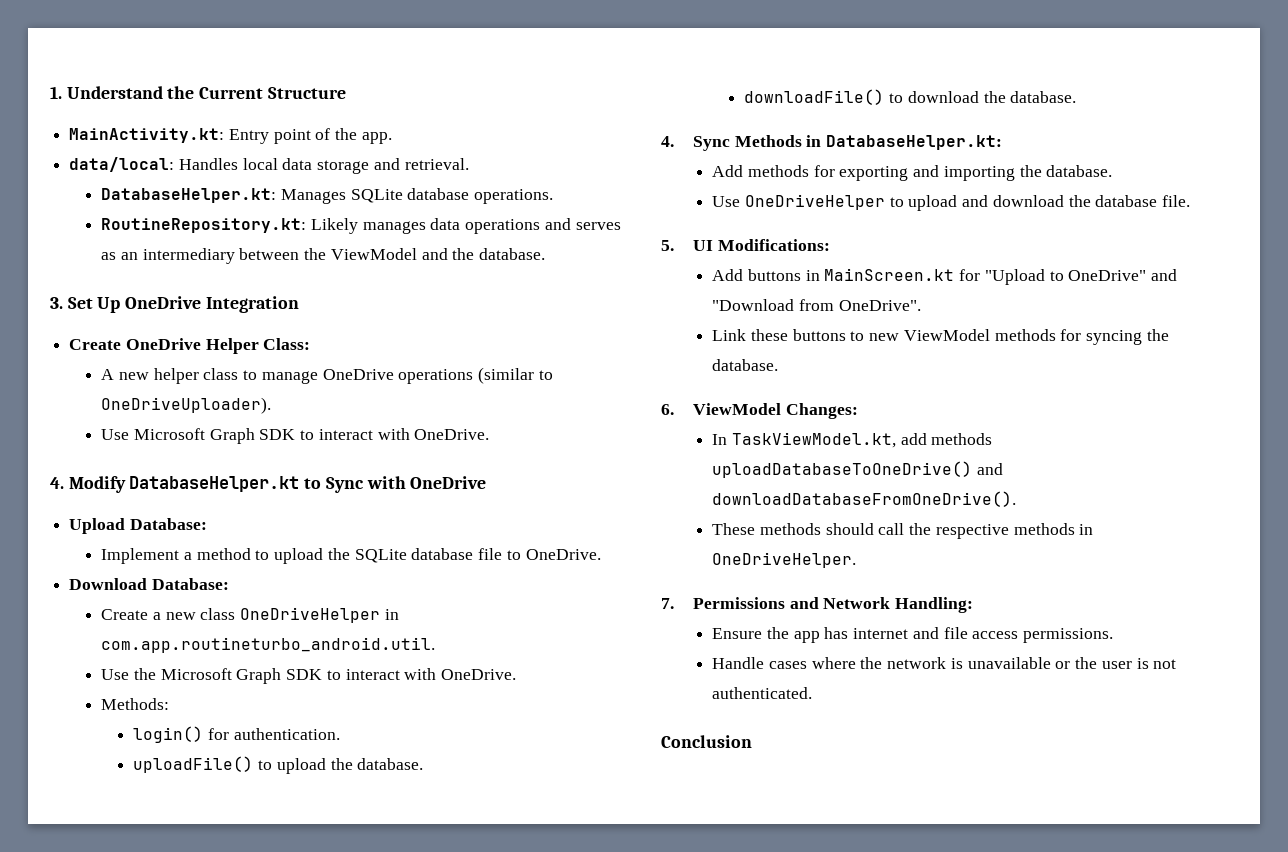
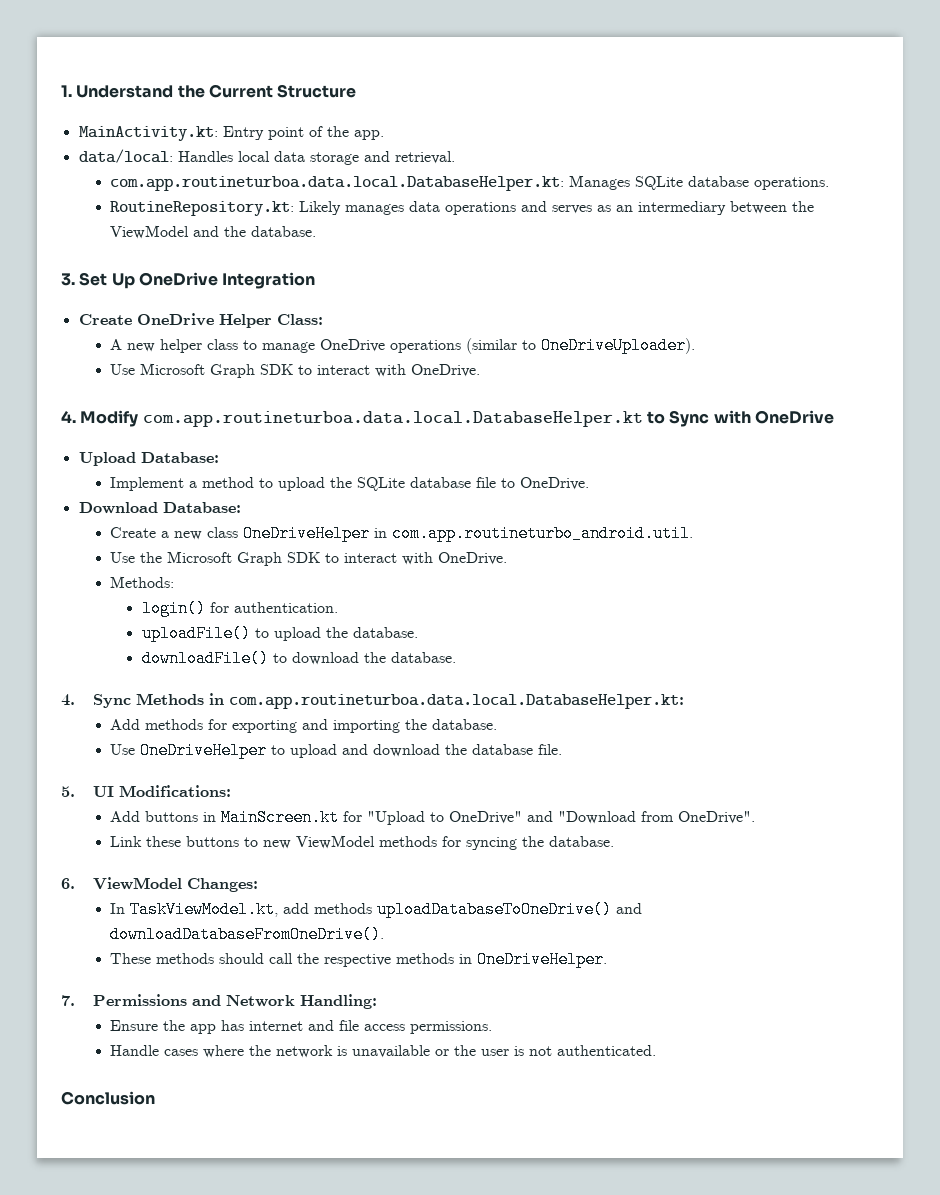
- DatabaseHelper.kt: Manages SQLite database operations.
+ com.app.routineturboa.data.local.DatabaseHelper.kt: Manages SQLite database operations.
- 4. Modify DatabaseHelper.kt to Sync with OneDrive
+ 4. Modify com.app.routineturboa.data.local.DatabaseHelper.kt to Sync with OneDrive
- 4. Sync Methods in DatabaseHelper.kt:
+ 4. Sync Methods in com.app.routineturboa.data.local.DatabaseHelper.kt:

